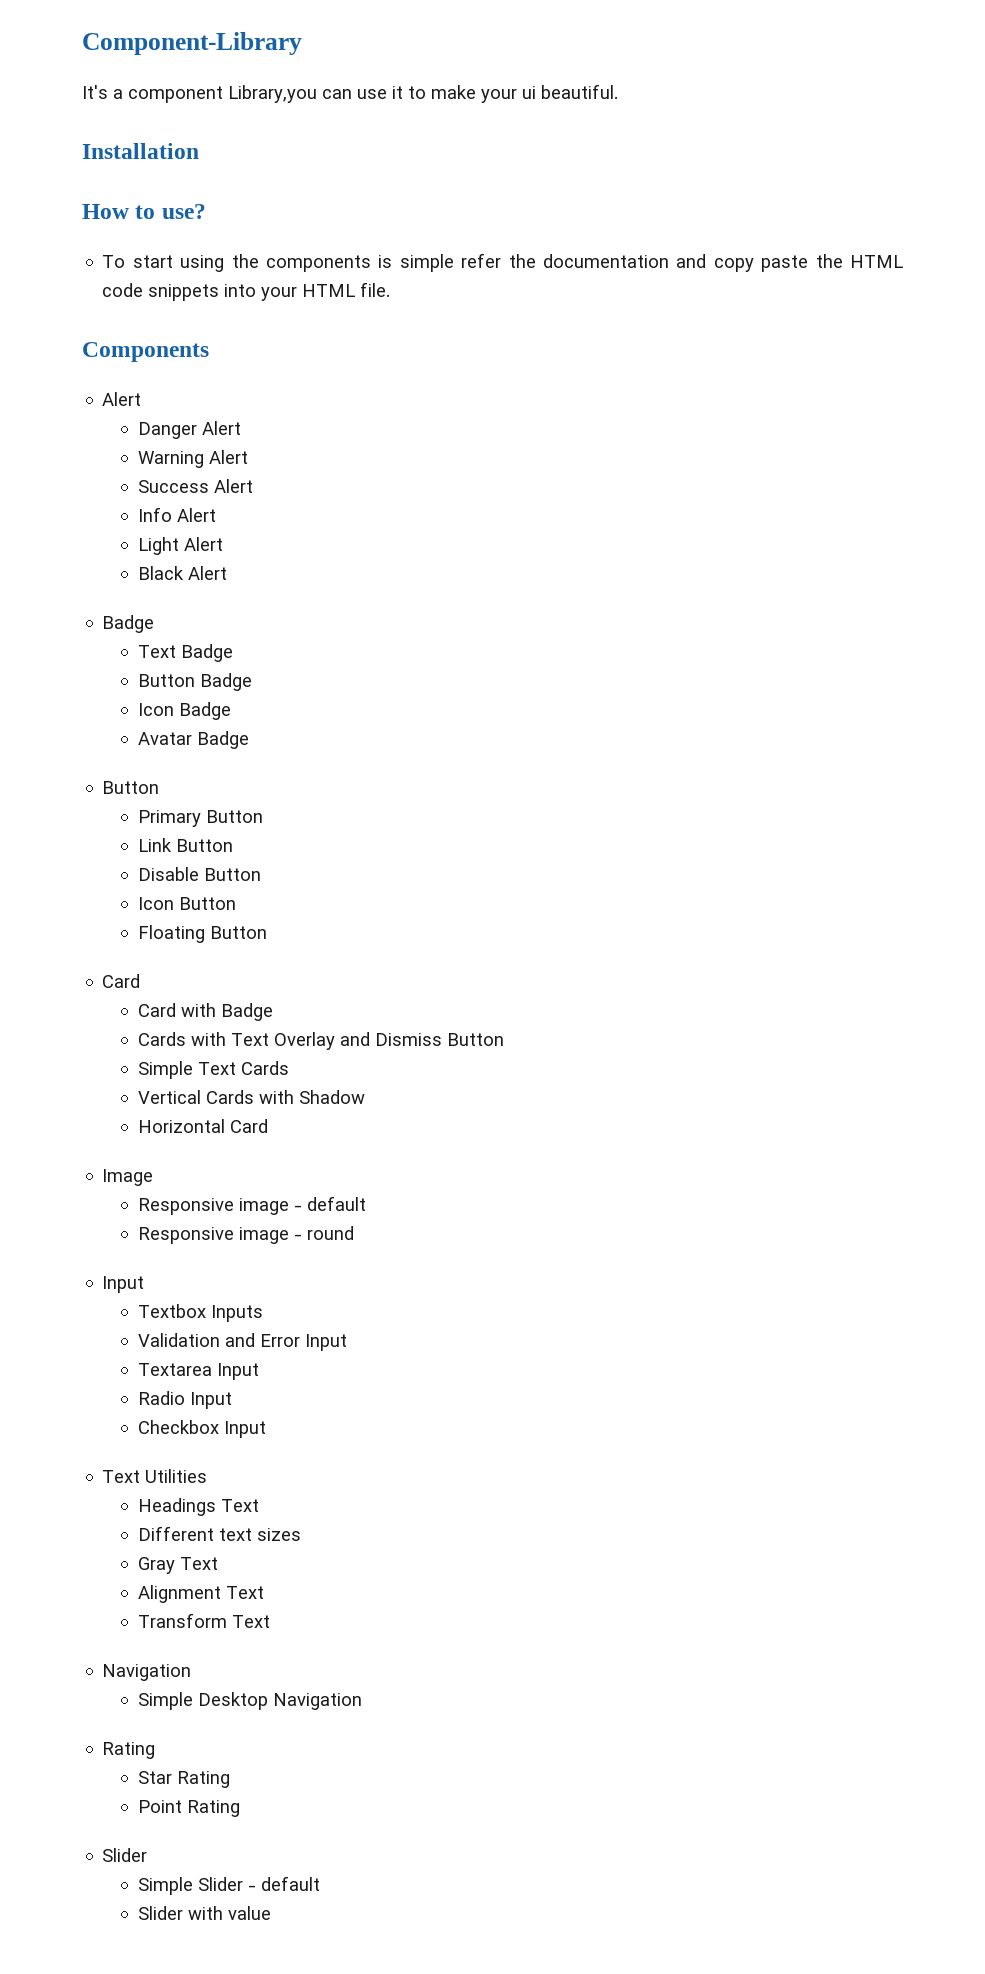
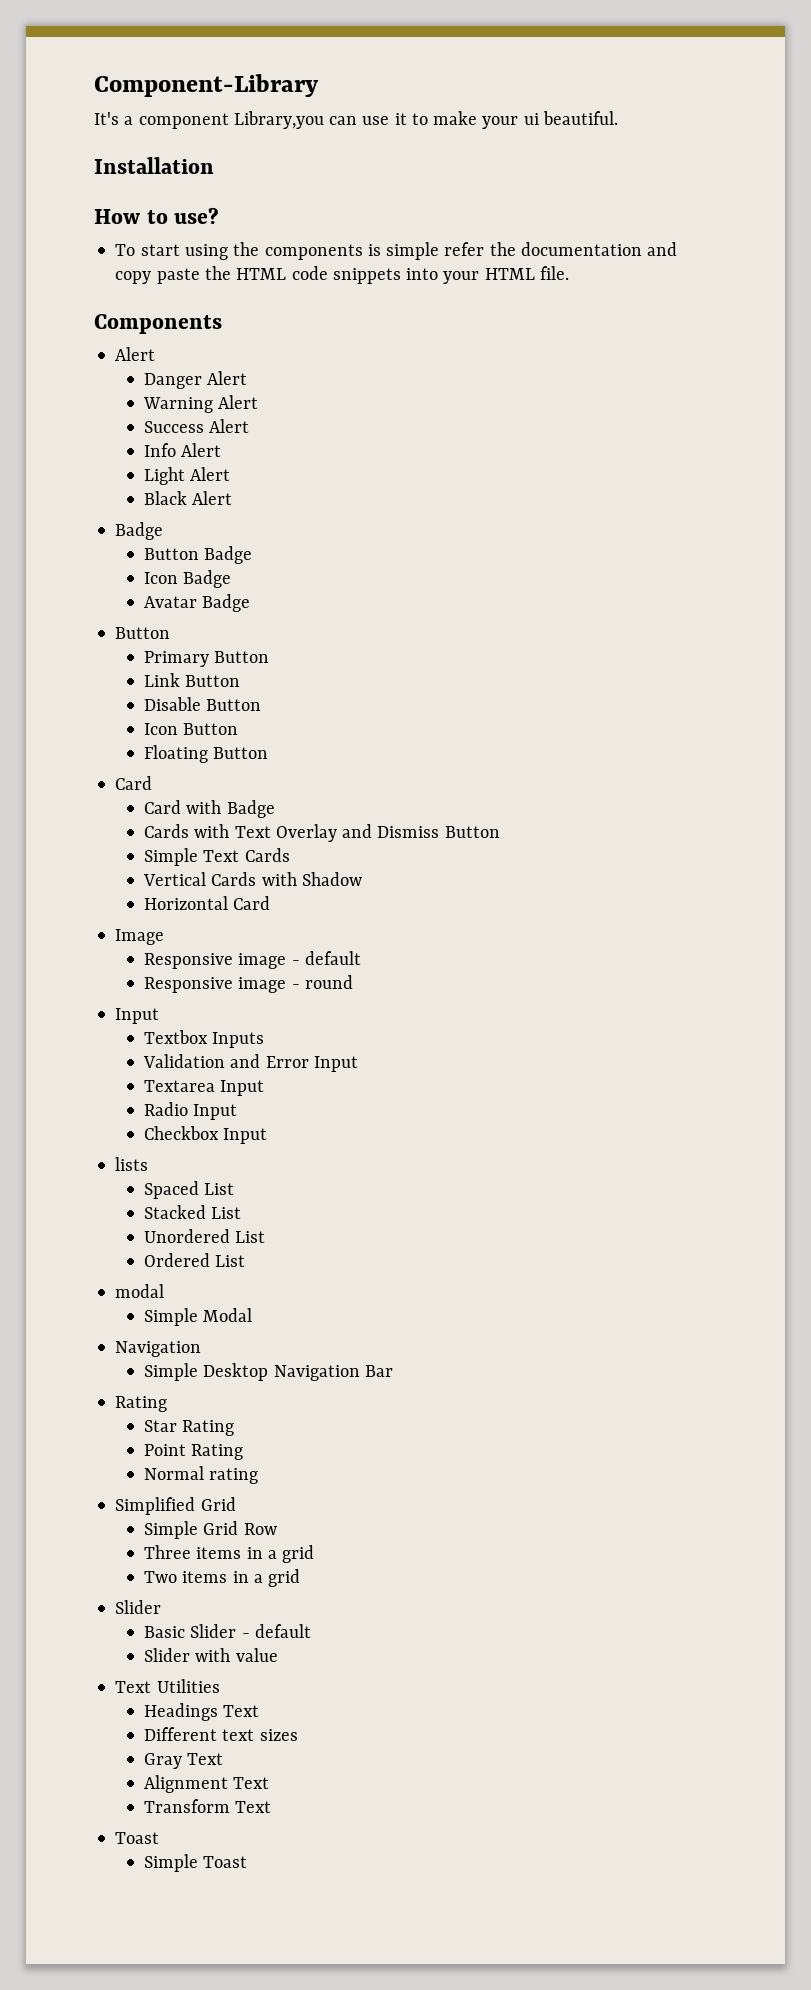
- Text Badge
+ lists
+ Spaced List
+ Stacked List
+ Unordered List
+ Ordered List
+ modal
+ Simple Modal
+ Navigation
+ Simple Desktop Navigation Bar
+ Rating
+ Star Rating
+ Point Rating
+ Normal rating
+ Simplified Grid
+ Simple Grid Row
+ Three items in a grid
+ Two items in a grid
+ Slider
+ Basic Slider - default
+ Slider with value
  Transform Text
- Navigation
- Simple Desktop Navigation
- Rating
- Star Rating
- Point Rating
- Slider
- Simple Slider - default
- Slider with value
+ Toast
+ Simple Toast

